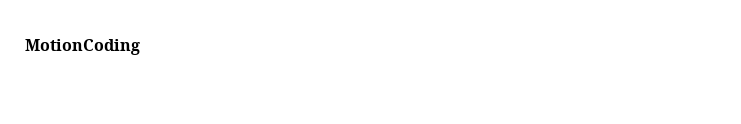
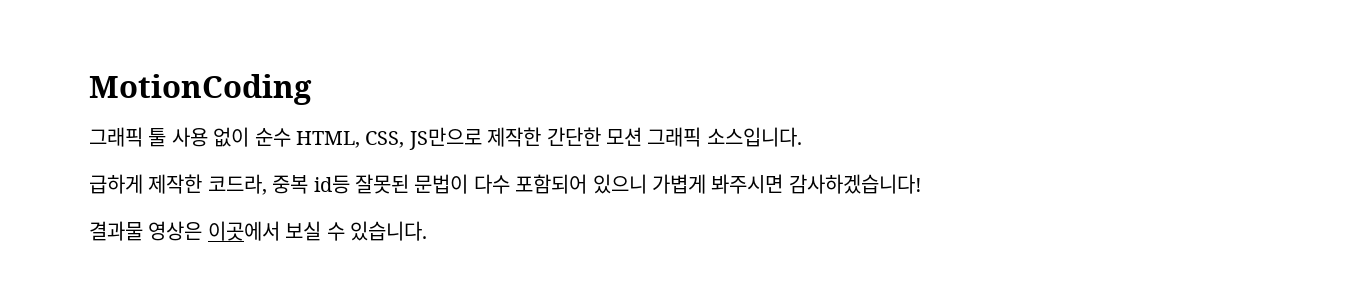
+ 그래픽 툴 사용 없이 순수 HTML, CSS, JS만으로 제작한 간단한 모션 그래픽 소스입니다.
+ 급하게 제작한 코드라, 중복 id등 잘못된 문법이 다수 포함되어 있으니 가볍게 봐주시면 감사하겠습니다!
+ 결과물 영상은 이곳에서 보실 수 있습니다.

